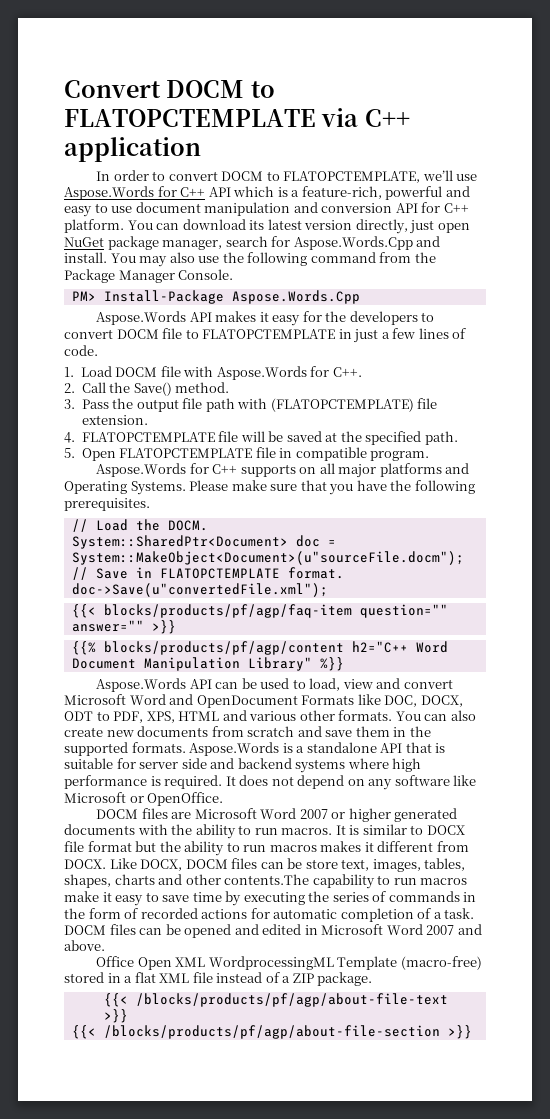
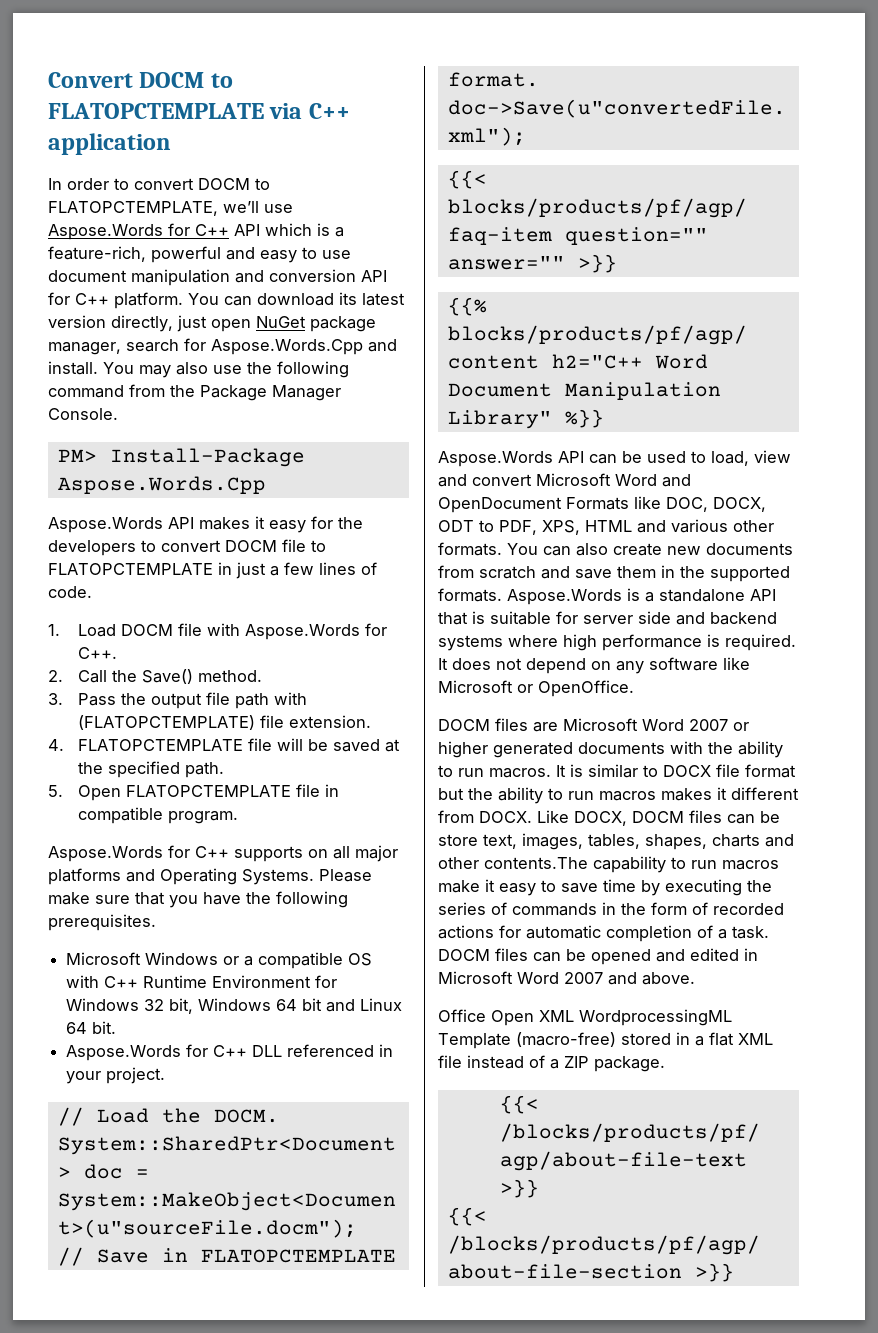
+ Microsoft Windows or a compatible OS with C++ Runtime Environment for Windows 32 bit, Windows 64 bit and Linux 64 bit.
+ Aspose.Words for C++ DLL referenced in your project.

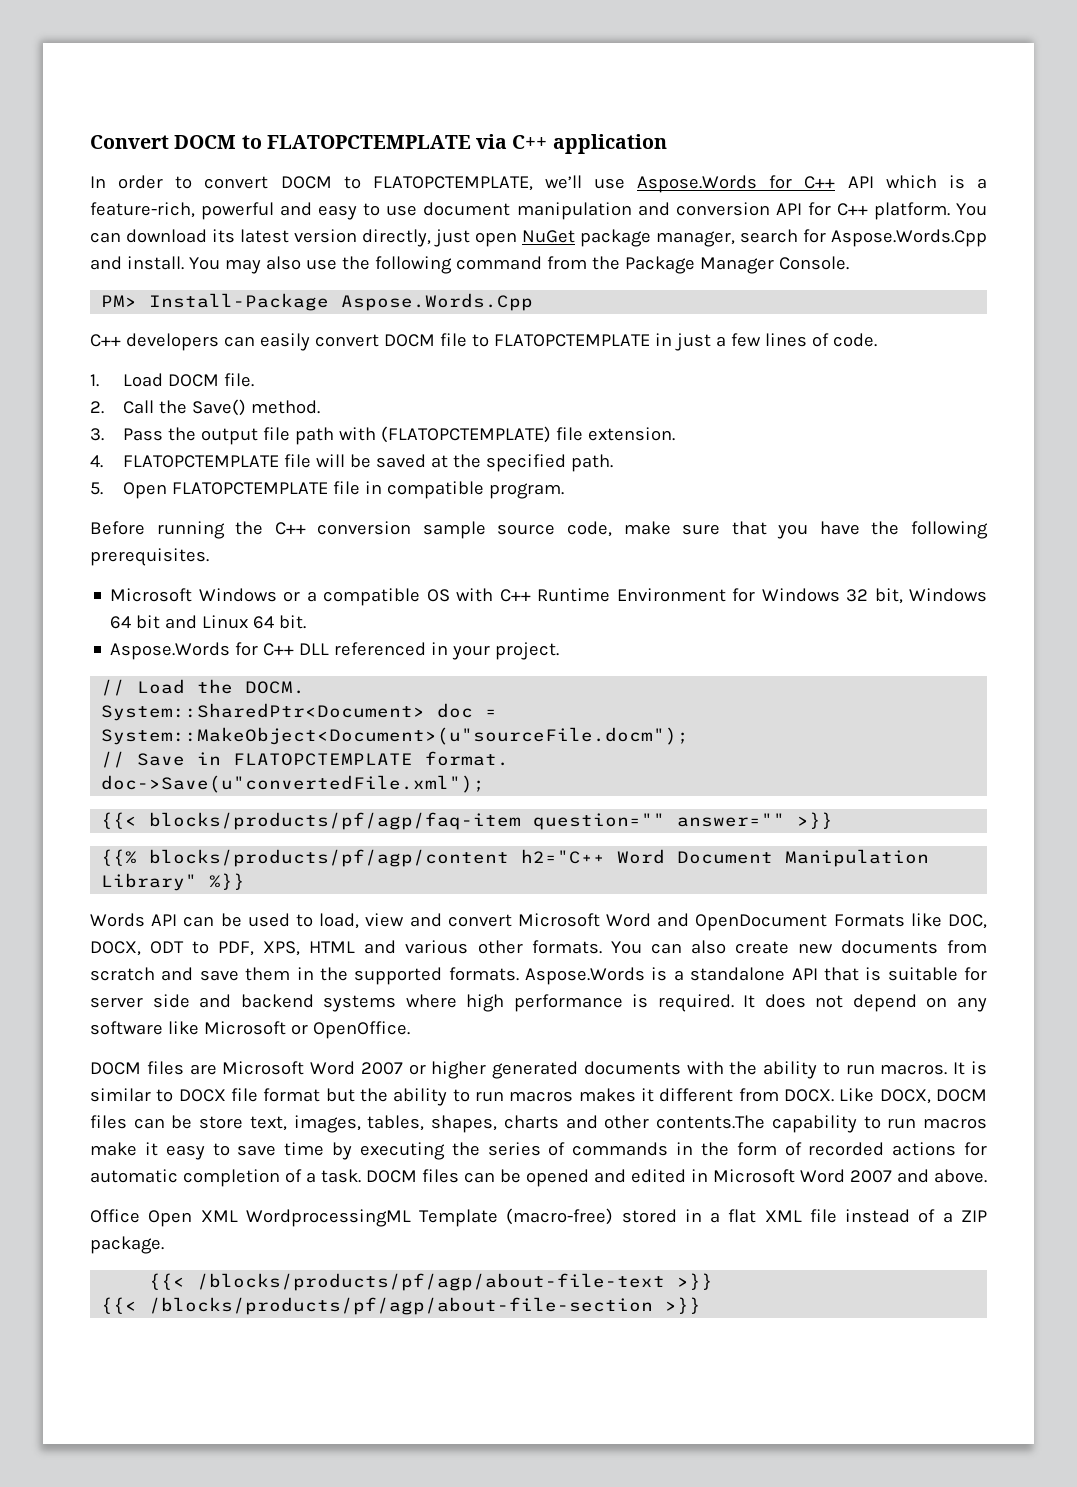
- Aspose.Words API makes it easy for the developers to convert DOCM file to FLATOPCTEMPLATE in just a few lines of code.
+ C++ developers can easily convert DOCM file to FLATOPCTEMPLATE in just a few lines of code.
- 1. Load DOCM file with Aspose.Words for C++.
+ 1. Load DOCM file.
- Aspose.Words for C++ supports on all major platforms and Operating Systems. Please make sure that you have the following prerequisites.
+ Before running the C++ conversion sample source code, make sure that you have the following prerequisites.
- Aspose.Words API can be used to load, view and convert Microsoft Word and OpenDocument Formats like DOC, DOCX, ODT to PDF, XPS, HTML and various other formats.
+ Words API can be used to load, view and convert Microsoft Word and OpenDocument Formats like DOC, DOCX, ODT to PDF, XPS, HTML and various other formats.

